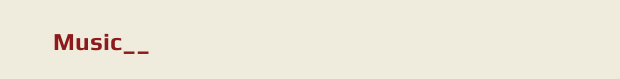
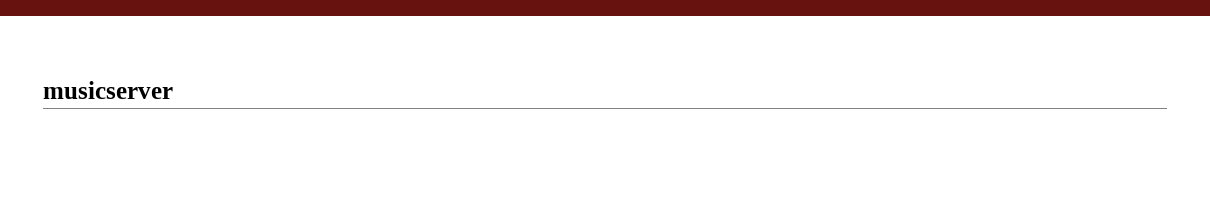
- Music__
+ musicserver

